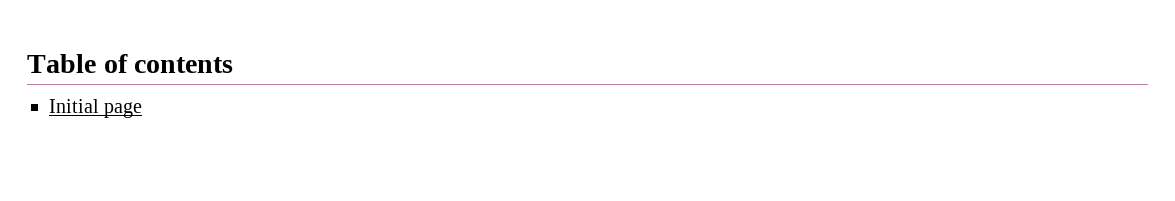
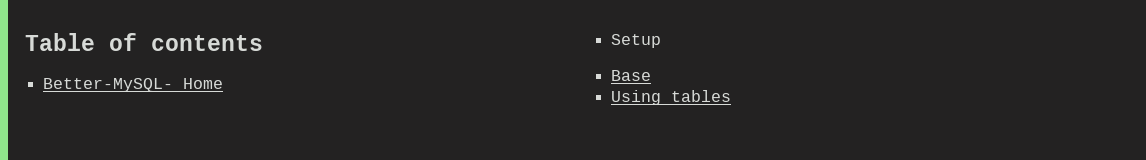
- Initial page
+ Better-MySQL- Home
+ Setup
+ Base
+ Using tables

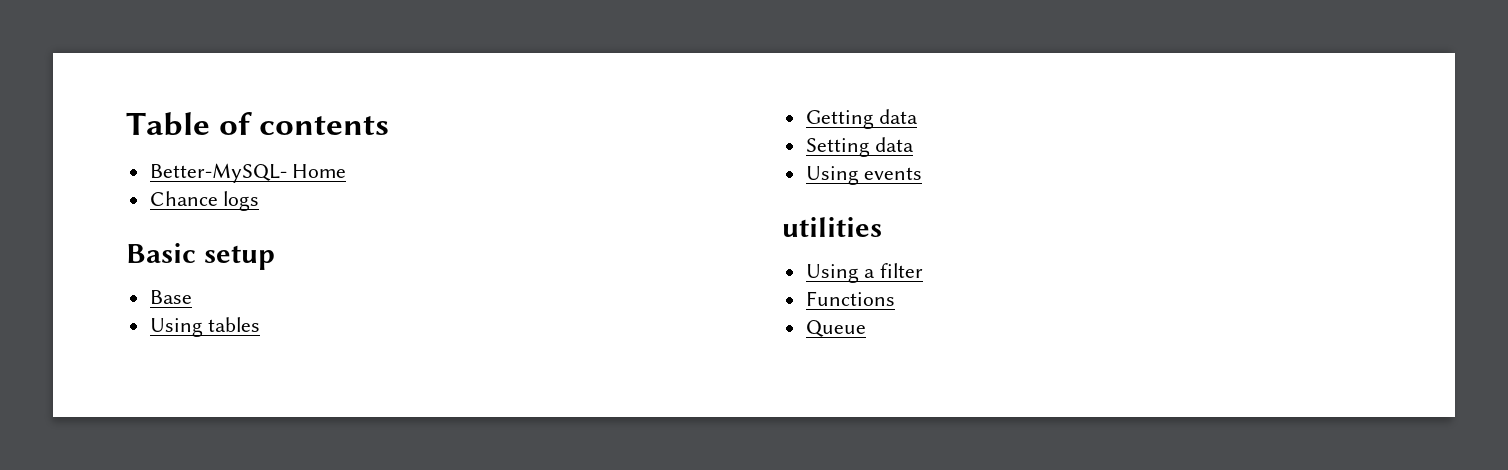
- Setup
+ Chance logs
+ Basic setup
+ Getting data
+ Setting data
+ Using events
+ utilities
+ Using a filter
+ Functions
+ Queue

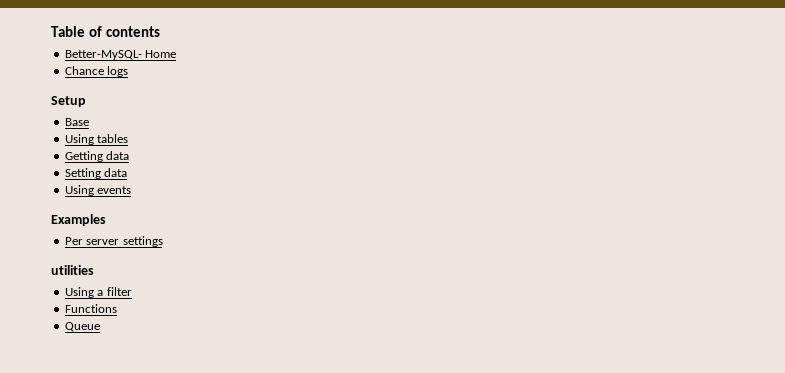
- Basic setup
+ Setup
+ Examples
+ Per server settings

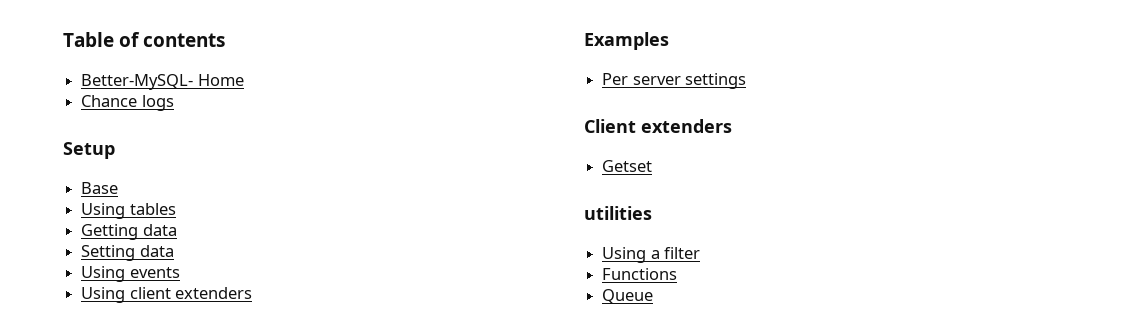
+ Using client extenders
+ Client extenders
+ Getset

